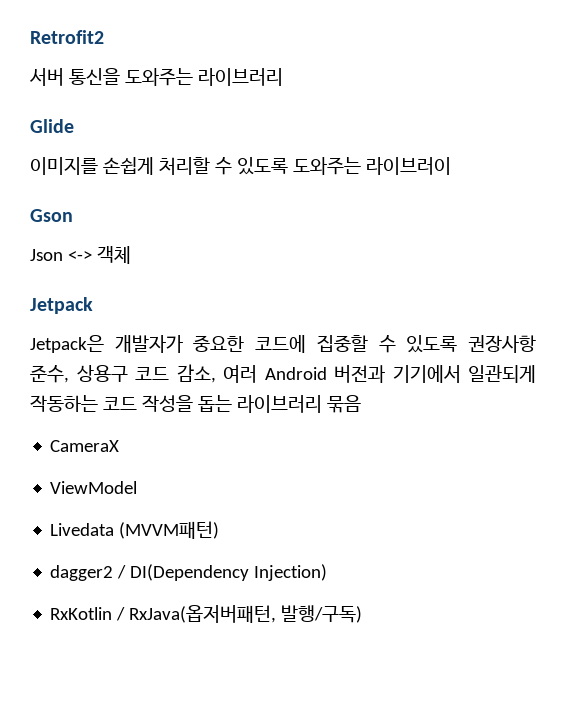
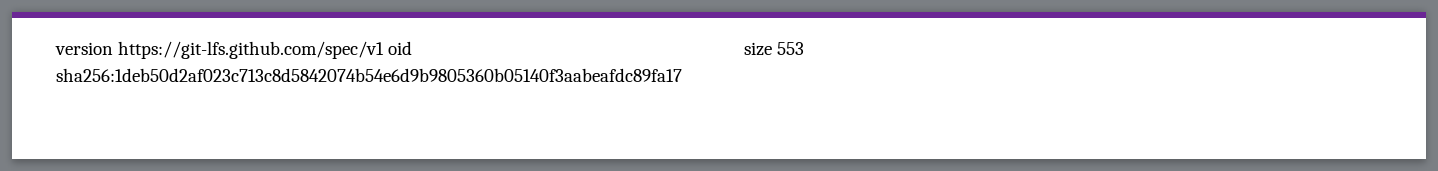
- Retrofit2
- 서버 통신을 도와주는 라이브러리
- Glide
- 이미지를 손쉽게 처리할 수 있도록 도와주는 라이브러이
- Gson
- Json <-> 객체
- Jetpack
- Jetpack은 개발자가 중요한 코드에 집중할 수 있도록 권장사항 준수, 상용구 코드 감소, 여러 Android 버전과 기기에서 일관되게 작동하는 코드 작성을 돕는 라이브러리 묶음
- CameraX
- ViewModel
- Livedata (MVVM패턴)
- dagger2 / DI(Dependency Injection)
- RxKotlin / RxJava(옵저버패턴, 발행/구독)
+ version https://git-lfs.github.com/spec/v1 oid sha256:1deb50d2af023c713c8d5842074b54e6d9b9805360b05140f3aabeafdc89fa17 size 553

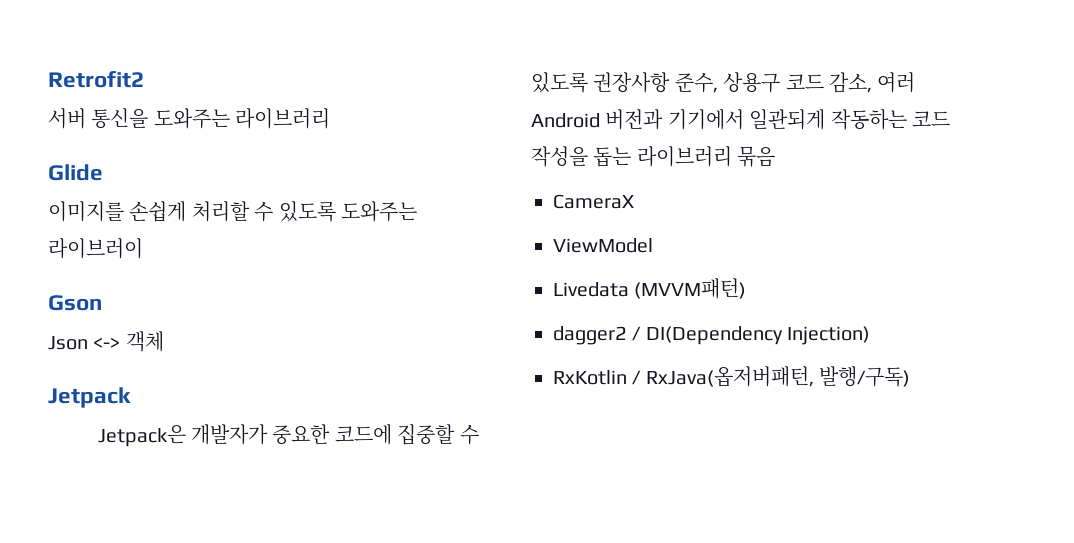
- version https://git-lfs.github.com/spec/v1 oid sha256:1deb50d2af023c713c8d5842074b54e6d9b9805360b05140f3aabeafdc89fa17 size 553
+ Retrofit2
+ 서버 통신을 도와주는 라이브러리
+ Glide
+ 이미지를 손쉽게 처리할 수 있도록 도와주는 라이브러이
+ Gson
+ Json <-> 객체
+ Jetpack
+ Jetpack은 개발자가 중요한 코드에 집중할 수 있도록 권장사항 준수, 상용구 코드 감소, 여러 Android 버전과 기기에서 일관되게 작동하는 코드 작성을 돕는 라이브러리 묶음
+ CameraX
+ ViewModel
+ Livedata (MVVM패턴)
+ dagger2 / DI(Dependency Injection)
+ RxKotlin / RxJava(옵저버패턴, 발행/구독)

